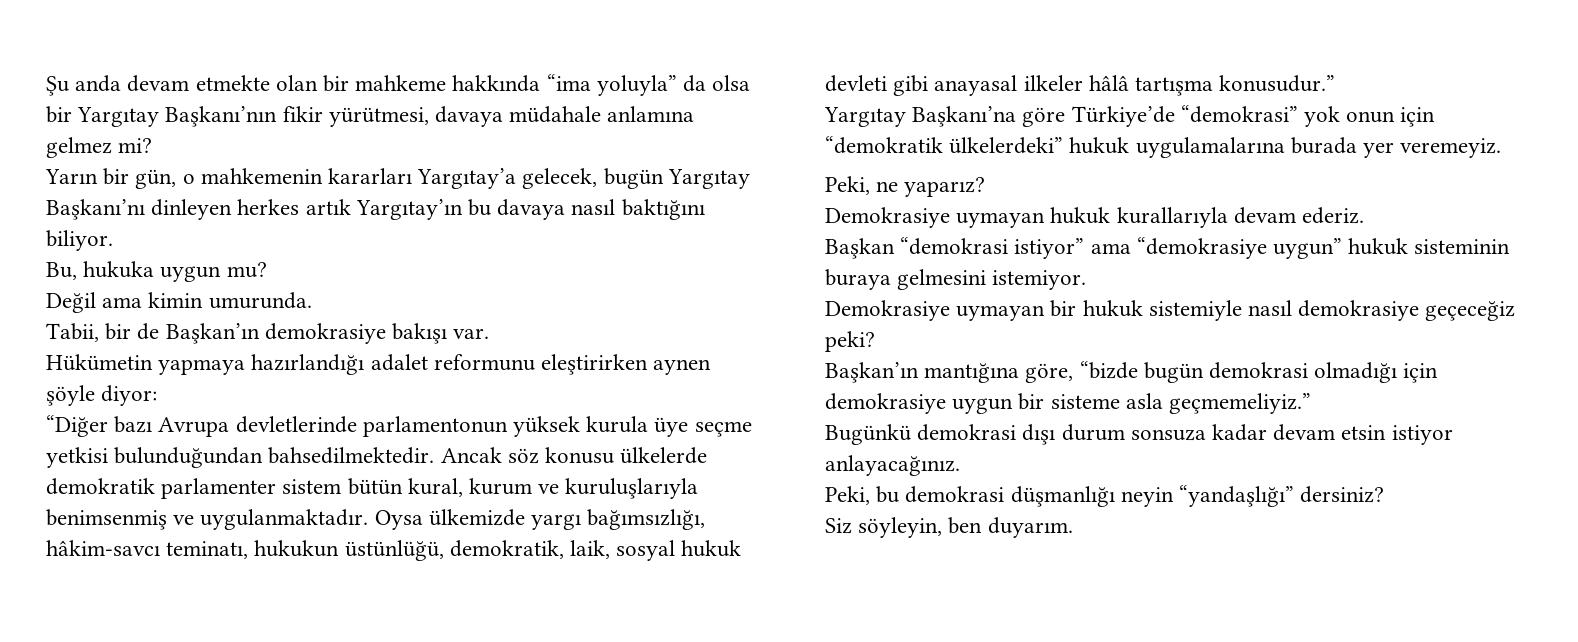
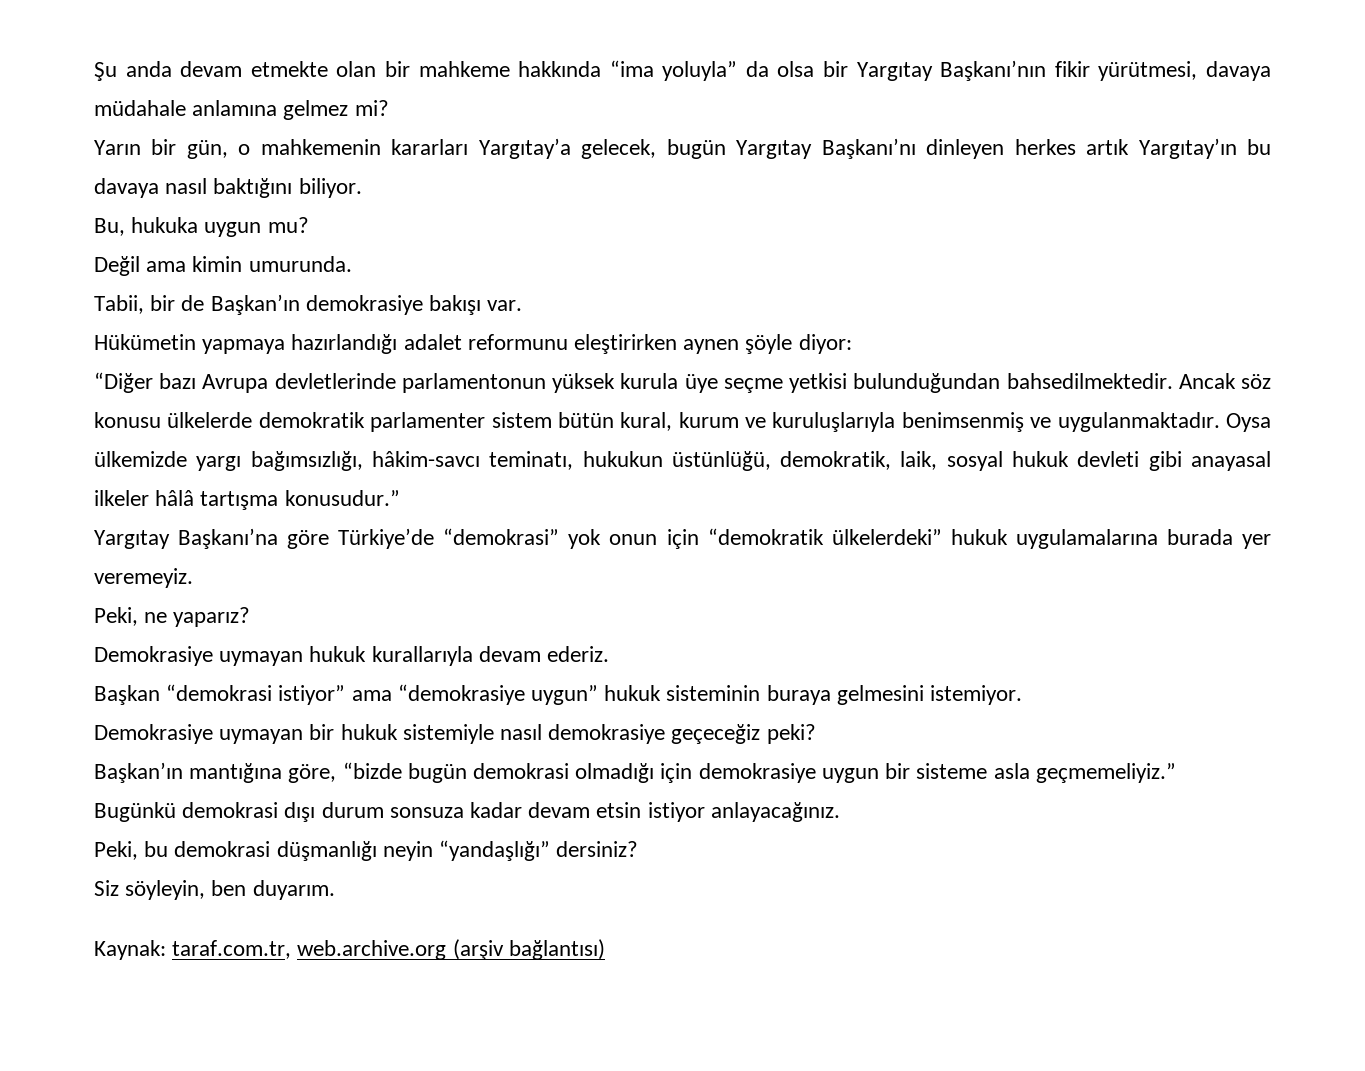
+ Kaynak: taraf.com.tr, web.archive.org (arşiv bağlantısı)

